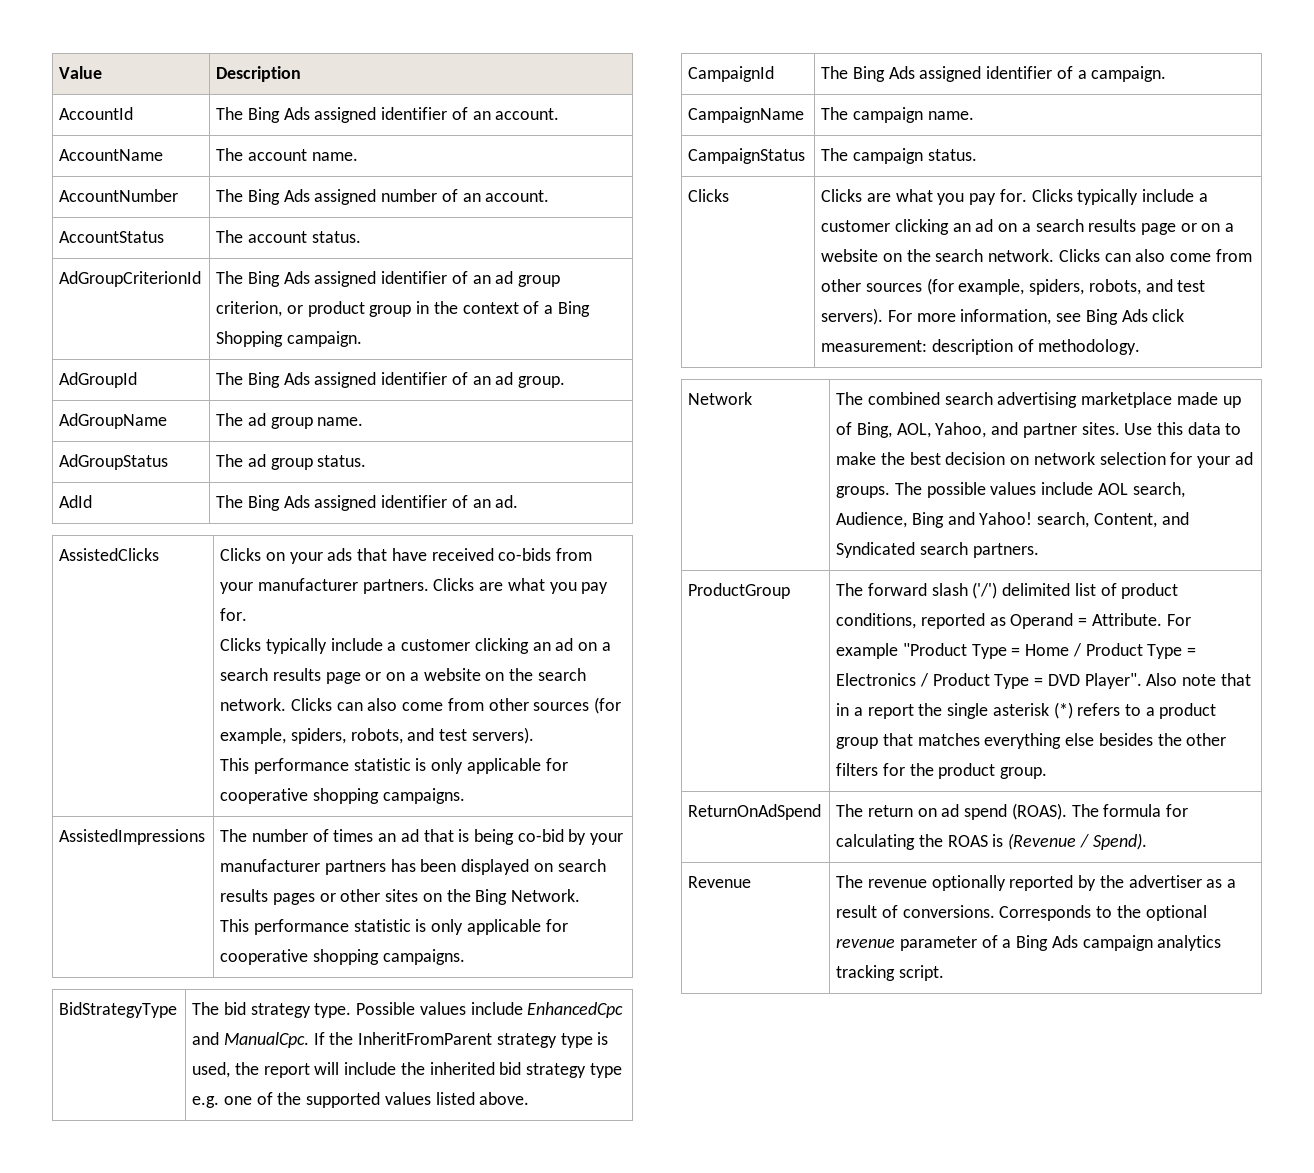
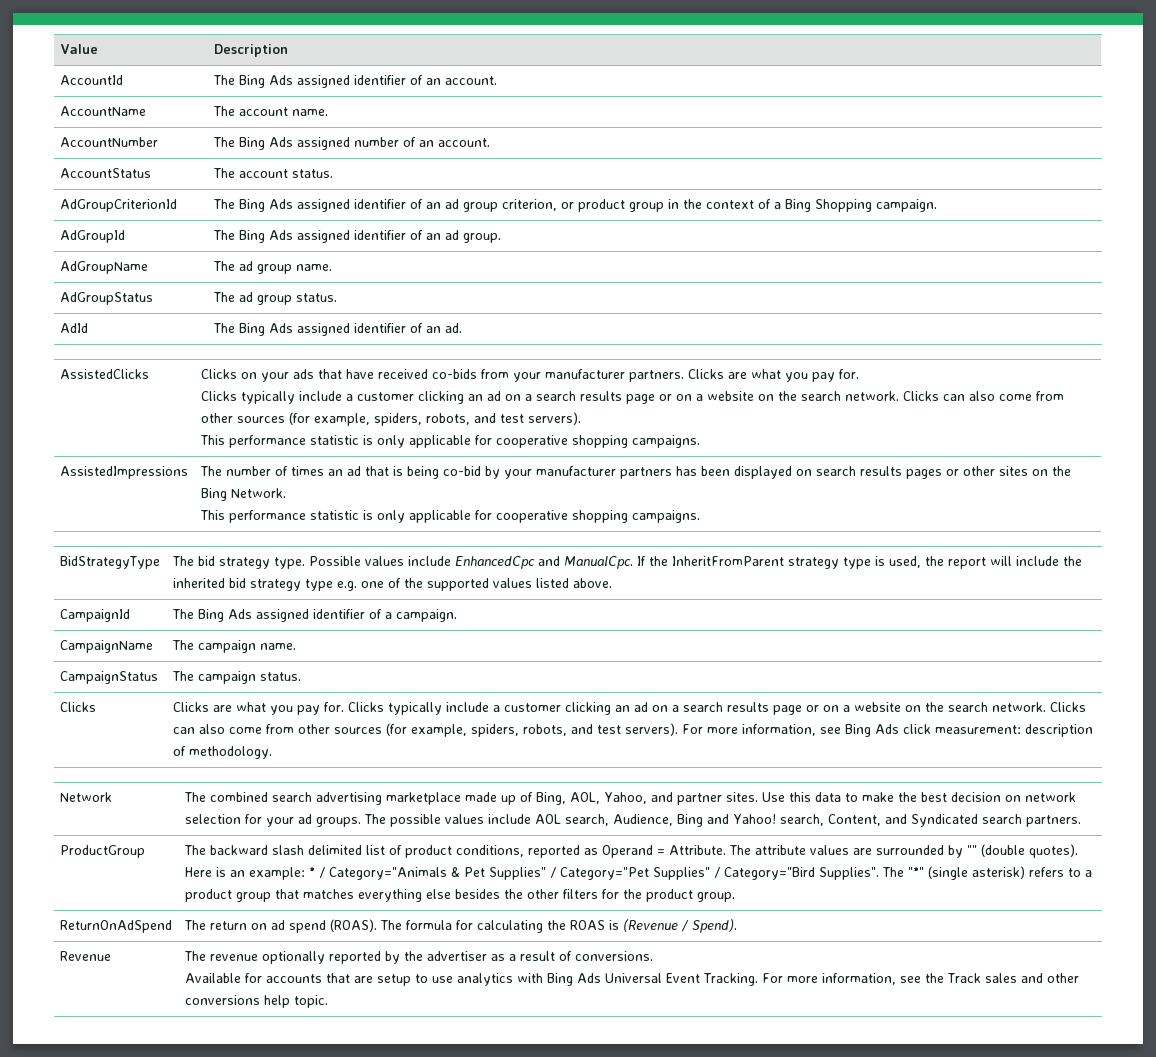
- The forward slash ('/') delimited list of product conditions, reported as Operand = Attribute.
+ The backward slash delimited list of product conditions, reported as Operand = Attribute.
- For example "Product Type = Home / Product Type = Electronics / Product Type = DVD Player". Also note that in a report the single asterisk (*) refers to a product group that matches everything else besides the other filters for the product group.
+ The attribute values are surrounded by "" (double quotes). Here is an example: * / Category="Animals & Pet Supplies" / Category="Pet Supplies" / Category="Bird Supplies". The "*" (single asterisk) refers to a product group that matches everything else besides the other filters for the product group.
- Revenue | The revenue optionally reported by the advertiser as a result of conversions. Corresponds to the optional revenue parameter of a Bing Ads campaign analytics tracking script.
+ Revenue | The revenue optionally reported by the advertiser as a result of conversions.
+ Available for accounts that are setup to use analytics with Bing Ads Universal Event Tracking. For more information, see the Track sales and other conversions help topic.

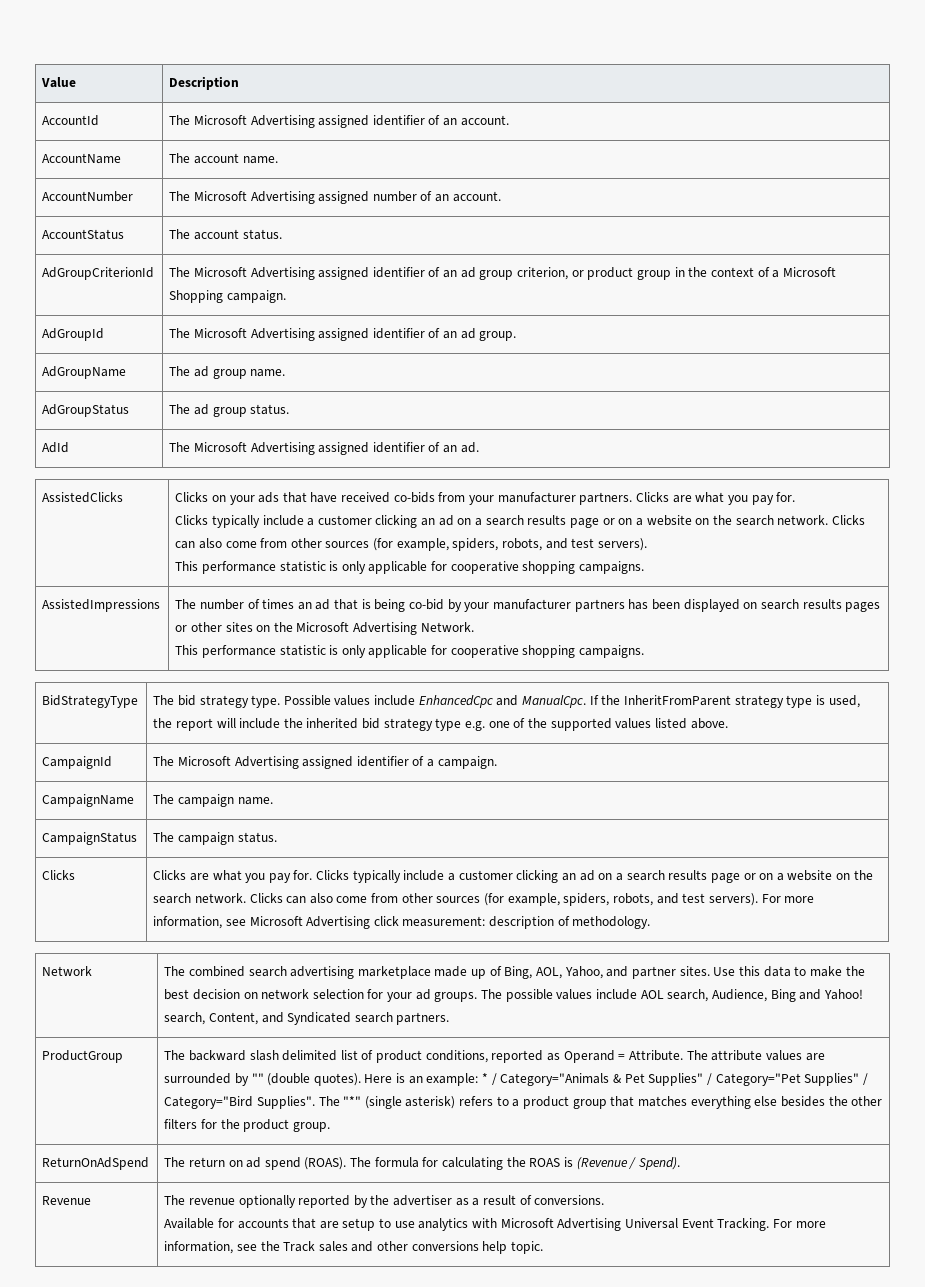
- AccountId | The Bing Ads assigned identifier of an account.
+ AccountId | The Microsoft Advertising assigned identifier of an account.
- AccountNumber | The Bing Ads assigned number of an account.
+ AccountNumber | The Microsoft Advertising assigned number of an account.
- AdGroupCriterionId | The Bing Ads assigned identifier of an ad group criterion, or product group in the context of a Bing Shopping campaign.
+ AdGroupCriterionId | The Microsoft Advertising assigned identifier of an ad group criterion, or product group in the context of a Microsoft Shopping campaign.
- AdGroupId | The Bing Ads assigned identifier of an ad group.
+ AdGroupId | The Microsoft Advertising assigned identifier of an ad group.
- AdId | The Bing Ads assigned identifier of an ad.
+ AdId | The Microsoft Advertising assigned identifier of an ad.
- AssistedImpressions | The number of times an ad that is being co-bid by your manufacturer partners has been displayed on search results pages or other sites on the Bing Network.
+ AssistedImpressions | The number of times an ad that is being co-bid by your manufacturer partners has been displayed on search results pages or other sites on the Microsoft Advertising Network.
- CampaignId | The Bing Ads assigned identifier of a campaign.
+ CampaignId | The Microsoft Advertising assigned identifier of a campaign.
- For more information, see Bing Ads click measurement: description of methodology.
+ For more information, see Microsoft Advertising click measurement: description of methodology.
  Revenue | The revenue optionally reported by the advertiser as a result of conversions.
- Available for accounts that are setup to use analytics with Bing Ads Universal Event Tracking. For more information, see the Track sales and other conversions help topic.
+ Available for accounts that are setup to use analytics with Microsoft Advertising Universal Event Tracking. For more information, see the Track sales and other conversions help topic.

